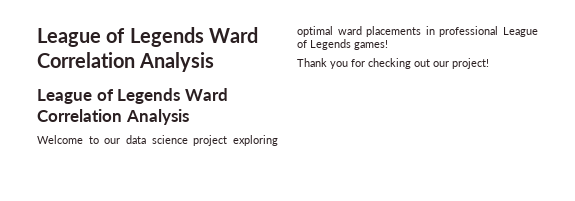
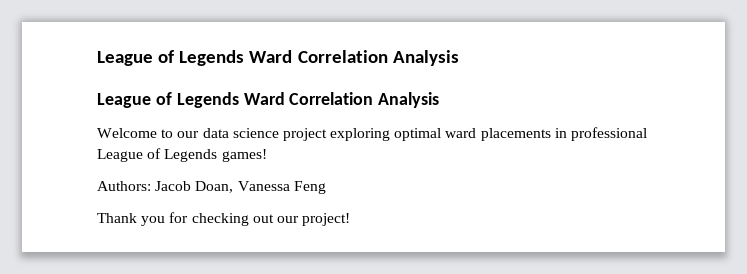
+ Authors: Jacob Doan, Vanessa Feng

